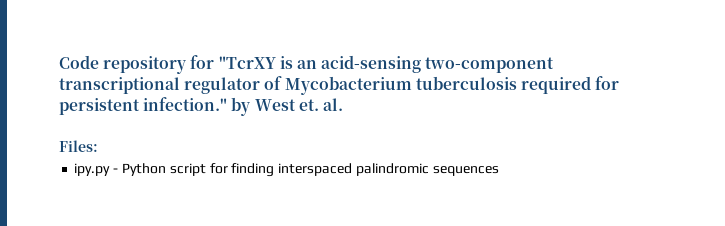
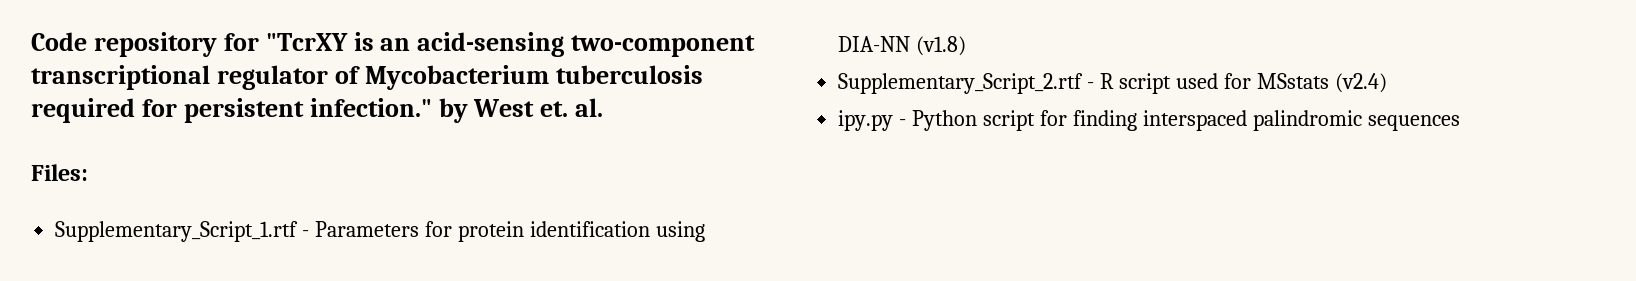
+ Supplementary_Script_1.rtf - Parameters for protein identification using DIA-NN (v1.8)
+ Supplementary_Script_2.rtf - R script used for MSstats (v2.4)

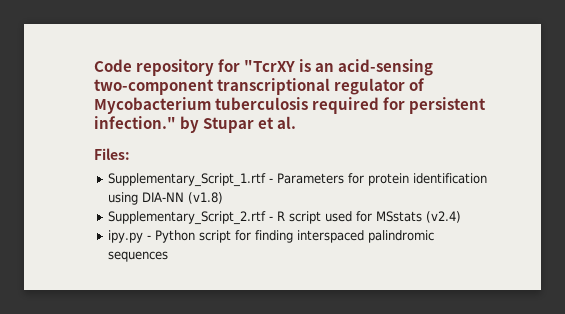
- Code repository for "TcrXY is an acid-sensing two-component transcriptional regulator of Mycobacterium tuberculosis required for persistent infection." by West et. al.
+ Code repository for "TcrXY is an acid-sensing two-component transcriptional regulator of Mycobacterium tuberculosis required for persistent infection." by Stupar et al.

